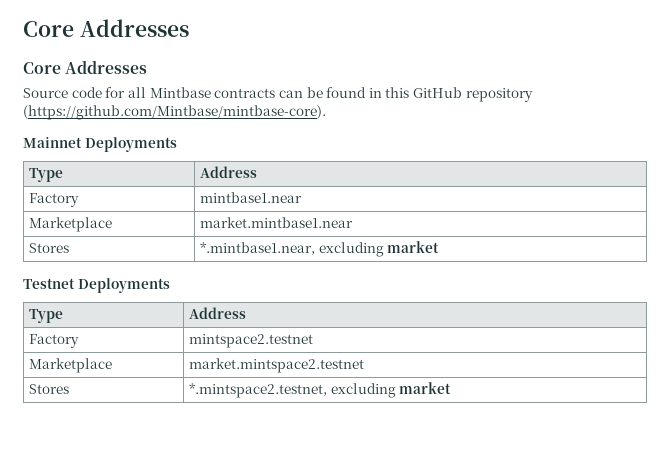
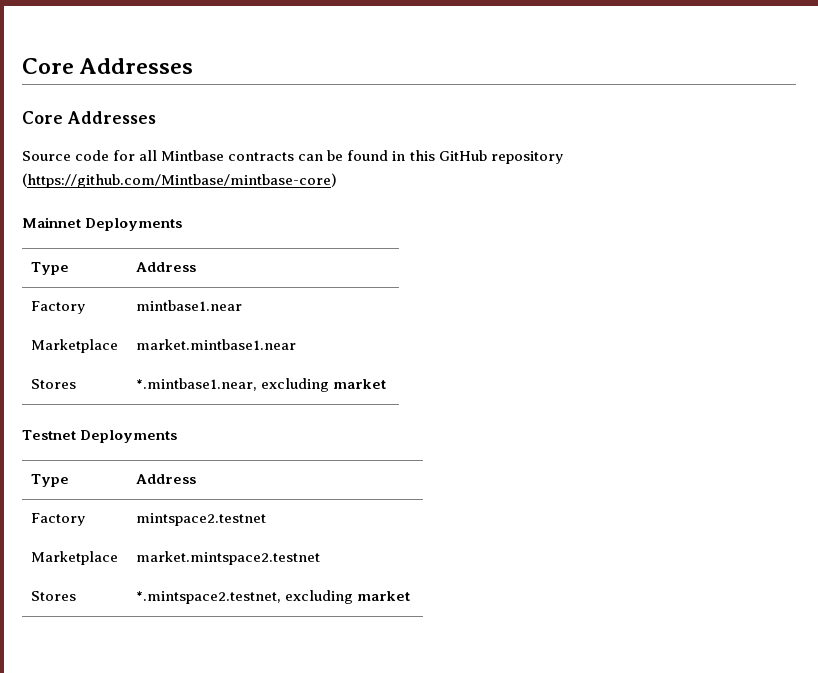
- Source code for all Mintbase contracts can be found in this GitHub repository (https://github.com/Mintbase/mintbase-core).
+ Source code for all Mintbase contracts can be found in this GitHub repository (https://github.com/Mintbase/mintbase-core)

